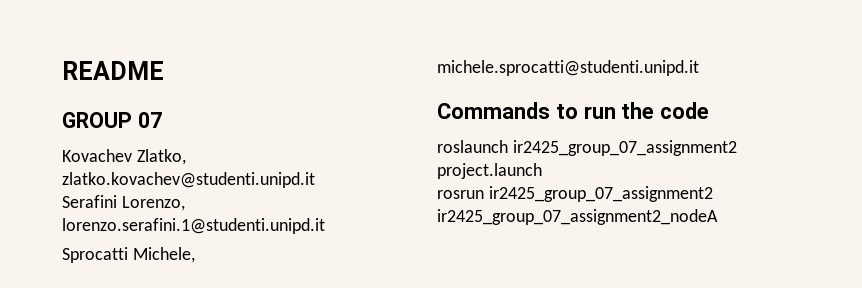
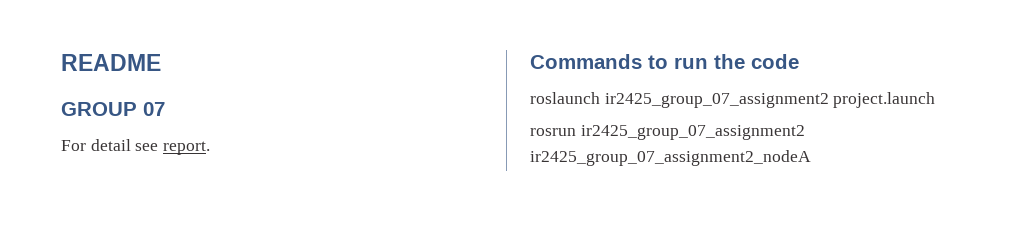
- Kovachev Zlatko, zlatko.kovachev@studenti.unipd.it
- Serafini Lorenzo, lorenzo.serafini.1@studenti.unipd.it
- Sprocatti Michele, michele.sprocatti@studenti.unipd.it
+ For detail see report.

